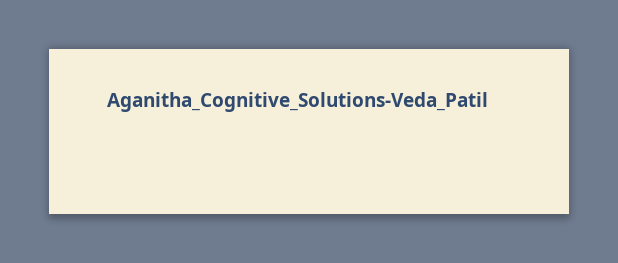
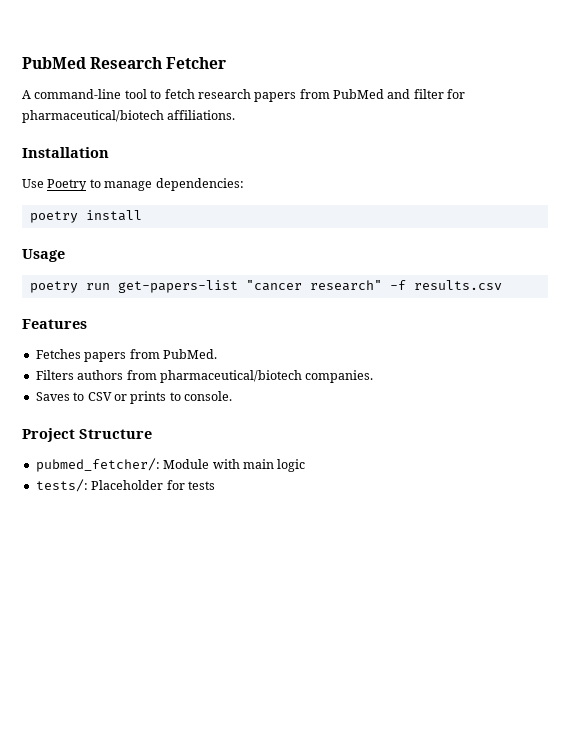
- Aganitha_Cognitive_Solutions-Veda_Patil
+ PubMed Research Fetcher
+ A command-line tool to fetch research papers from PubMed and filter for pharmaceutical/biotech affiliations.
+ Installation
+ Use Poetry to manage dependencies:
+ poetry install
+ Usage
+ poetry run get-papers-list "cancer research" -f results.csv
+ Features
+ Fetches papers from PubMed.
+ Filters authors from pharmaceutical/biotech companies.
+ Saves to CSV or prints to console.
+ Project Structure
+ pubmed_fetcher/: Module with main logic
+ tests/: Placeholder for tests

